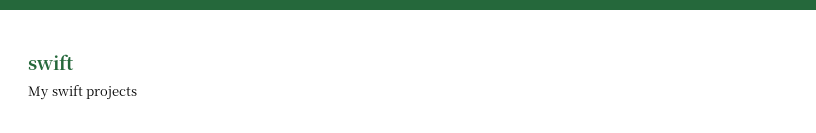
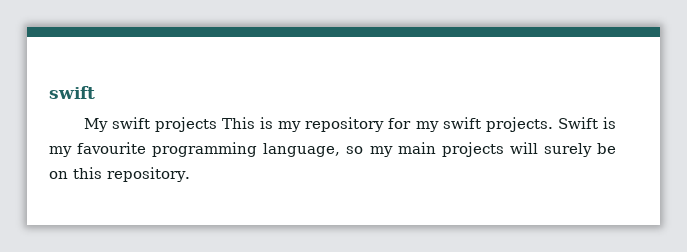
- My swift projects
+ My swift projects This is my repository for my swift projects. Swift is my favourite programming language, so my main projects will surely be on this repository.

